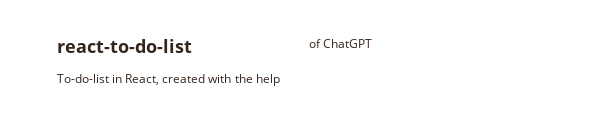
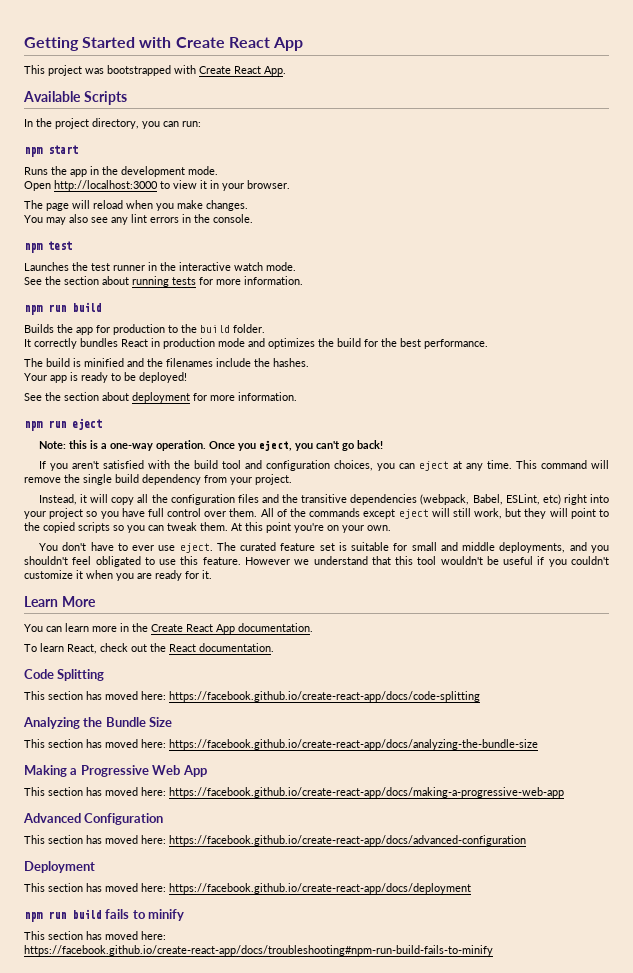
- react-to-do-list
- To-do-list in React, created with the help of ChatGPT
+ Getting Started with Create React App
+ This project was bootstrapped with Create React App.
+ Available Scripts
+ In the project directory, you can run:
+ npm start
+ Runs the app in the development mode.
+ Open http://localhost:3000 to view it in your browser.
+ The page will reload when you make changes.
+ You may also see any lint errors in the console.
+ npm test
+ Launches the test runner in the interactive watch mode.
+ See the section about running tests for more information.
+ npm run build
+ Builds the app for production to the build folder.
+ It correctly bundles React in production mode and optimizes the build for the best performance.
+ The build is minified and the filenames include the hashes.
+ Your app is ready to be deployed!
+ See the section about deployment for more information.
+ npm run eject
+ Note: this is a one-way operation. Once you eject, you can't go back!
+ If you aren't satisfied with the build tool and configuration choices, you can eject at any time. This command will remove the single build dependency from your project.
+ Instead, it will copy all the configuration files and the transitive dependencies (webpack, Babel, ESLint, etc) right into your project so you have full control over them. All of the commands except eject will still work, but they will point to the copied scripts so you can tweak them. At this point you're on your own.
+ You don't have to ever use eject. The curated feature set is suitable for small and middle deployments, and you shouldn't feel obligated to use this feature. However we understand that this tool wouldn't be useful if you couldn't customize it when you are ready for it.
+ Learn More
+ You can learn more in the Create React App documentation.
+ To learn React, check out the React documentation.
+ Code Splitting
+ This section has moved here: https://facebook.github.io/create-react-app/docs/code-splitting
+ Analyzing the Bundle Size
+ This section has moved here: https://facebook.github.io/create-react-app/docs/analyzing-the-bundle-size
+ Making a Progressive Web App
+ This section has moved here: https://facebook.github.io/create-react-app/docs/making-a-progressive-web-app
+ Advanced Configuration
+ This section has moved here: https://facebook.github.io/create-react-app/docs/advanced-configuration
+ Deployment
+ This section has moved here: https://facebook.github.io/create-react-app/docs/deployment
+ npm run build fails to minify
+ This section has moved here: https://facebook.github.io/create-react-app/docs/troubleshooting#npm-run-build-fails-to-minify

